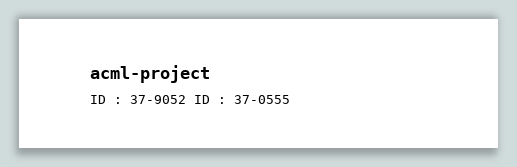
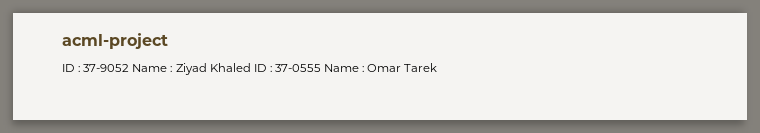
- ID : 37-9052 ID : 37-0555
+ ID : 37-9052 Name : Ziyad Khaled ID : 37-0555 Name : Omar Tarek

